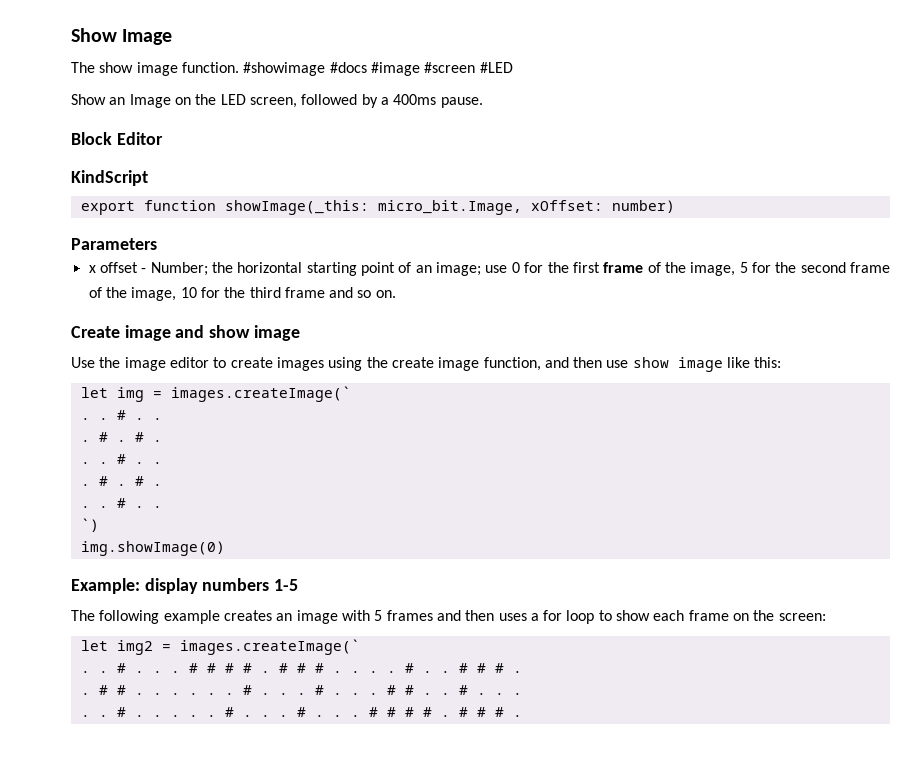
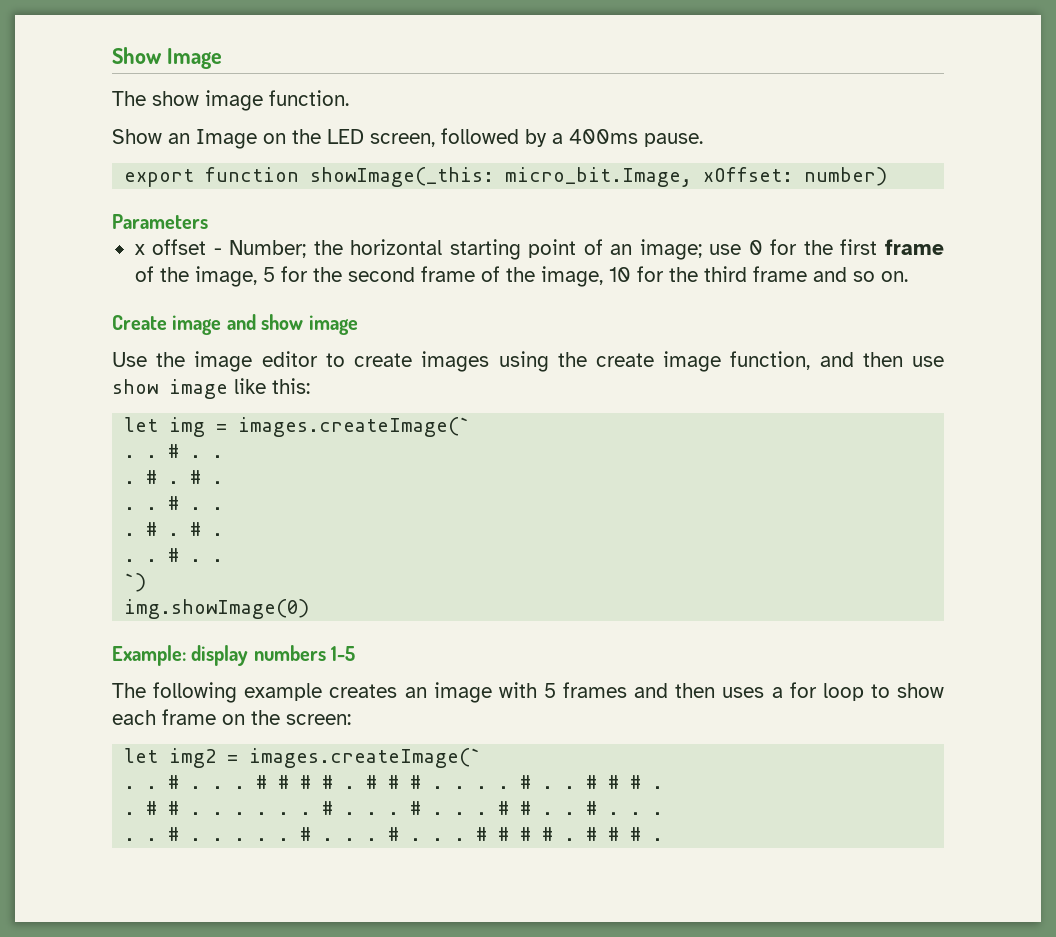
- #showimage #docs #image #screen #LED
- Block Editor
- KindScript

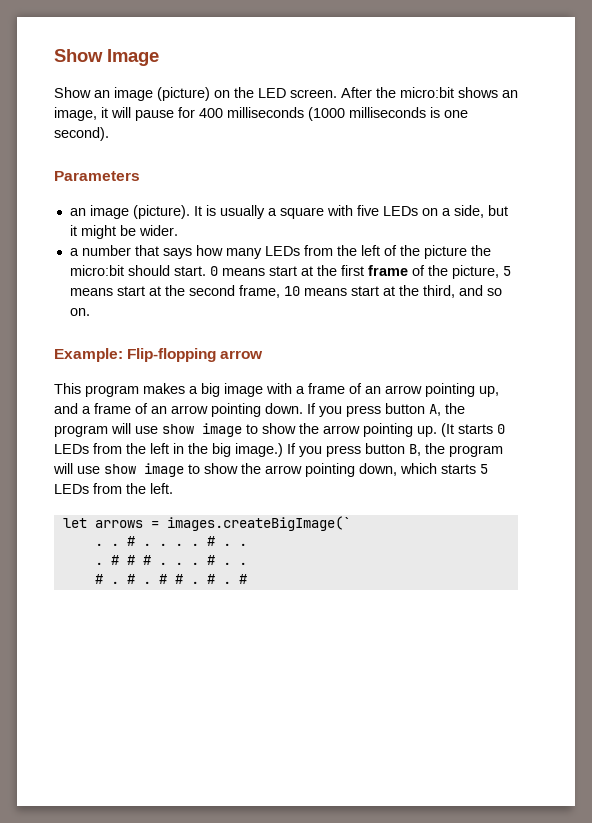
- The show image function.
- Show an Image on the LED screen, followed by a 400ms pause.
- export function showImage(_this: micro_bit.Image, xOffset: number)
+ Show an image (picture) on the LED screen. After the micro:bit shows an image, it will pause for 400 milliseconds (1000 milliseconds is one second).
  Parameters
- x offset - Number; the horizontal starting point of an image; use 0 for the first frame of the image, 5 for the second frame of the image, 10 for the third frame and so on.
- Create image and show image
- Use the image editor to create images using the create image function, and then use show image like this:
- let img = images.createImage(`
- . . # . .
- . # . # .
- . . # . .
- . # . # .
- . . # . .
- `)
- img.showImage(0)
- Example: display numbers 1-5
- The following example creates an image with 5 frames and then uses a for loop to show each frame on the screen:
- let img2 = images.createImage(`
- . . # . . . # # # # . # # # . . . . # . . # # # .
- . # # . . . . . . # . . . # . . . # # . . # . . .
- . . # . . . . . # . . . # . . . # # # # . # # # .
+ an image (picture). It is usually a square with five LEDs on a side, but it might be wider.
+ a number that says how many LEDs from the left of the picture the micro:bit should start. 0 means start at the first frame of the picture, 5 means start at the second frame, 10 means start at the third, and so on.
+ Example: Flip-flopping arrow
+ This program makes a big image with a frame of an arrow pointing up, and a frame of an arrow pointing down. If you press button A, the program will use show image to show the arrow pointing up. (It starts 0 LEDs from the left in the big image.) If you press button B, the program will use show image to show the arrow pointing down, which starts 5 LEDs from the left.
+ let arrows = images.createBigImage(`
+ . . # . . . . # . .
+ . # # # . . . # . .
+ # . # . # # . # . #

